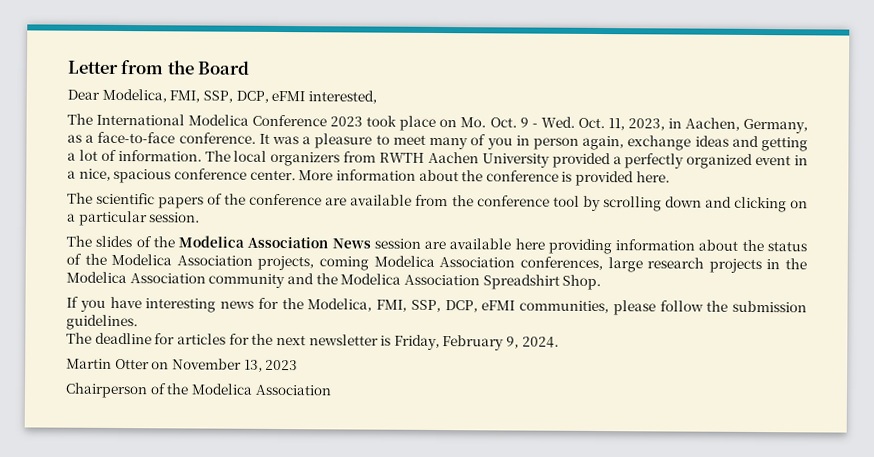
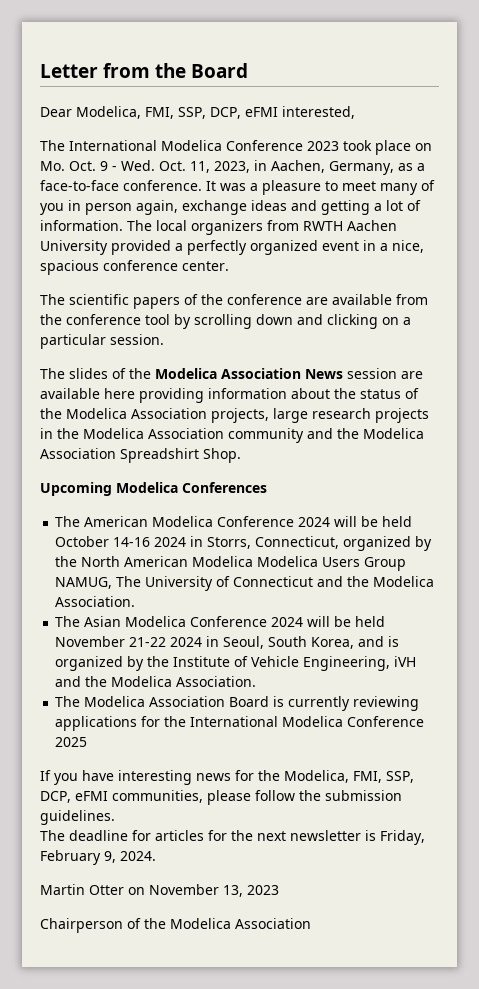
- More information about the conference is provided here.
- The slides of the Modelica Association News session are available here providing information about the status of the Modelica Association projects, coming Modelica Association conferences, large research projects in the Modelica Association community and the Modelica Association Spreadshirt Shop.
+ The slides of the Modelica Association News session are available here providing information about the status of the Modelica Association projects, large research projects in the Modelica Association community and the Modelica Association Spreadshirt Shop.
+ Upcoming Modelica Conferences
+ The American Modelica Conference 2024 will be held October 14-16 2024 in Storrs, Connecticut, organized by the North American Modelica Modelica Users Group NAMUG, The University of Connecticut and the Modelica Association.
+ The Asian Modelica Conference 2024 will be held November 21-22 2024 in Seoul, South Korea, and is organized by the Institute of Vehicle Engineering, iVH and the Modelica Association.
+ The Modelica Association Board is currently reviewing applications for the International Modelica Conference 2025

